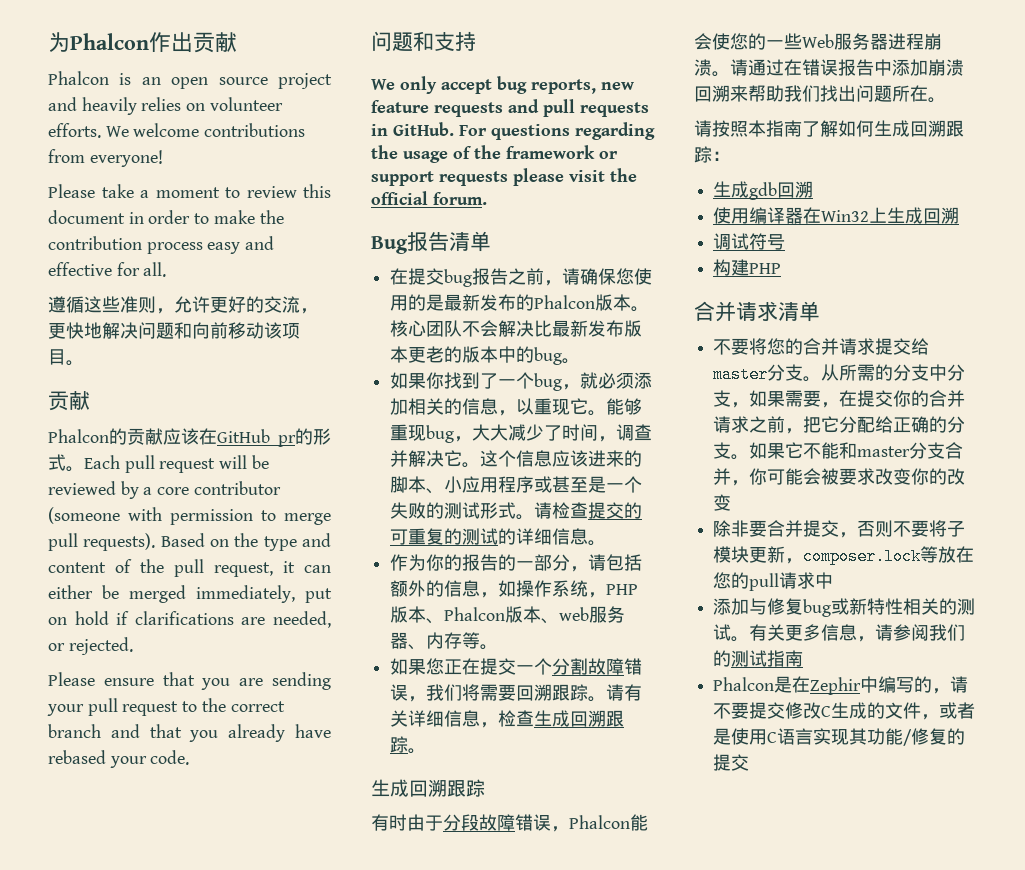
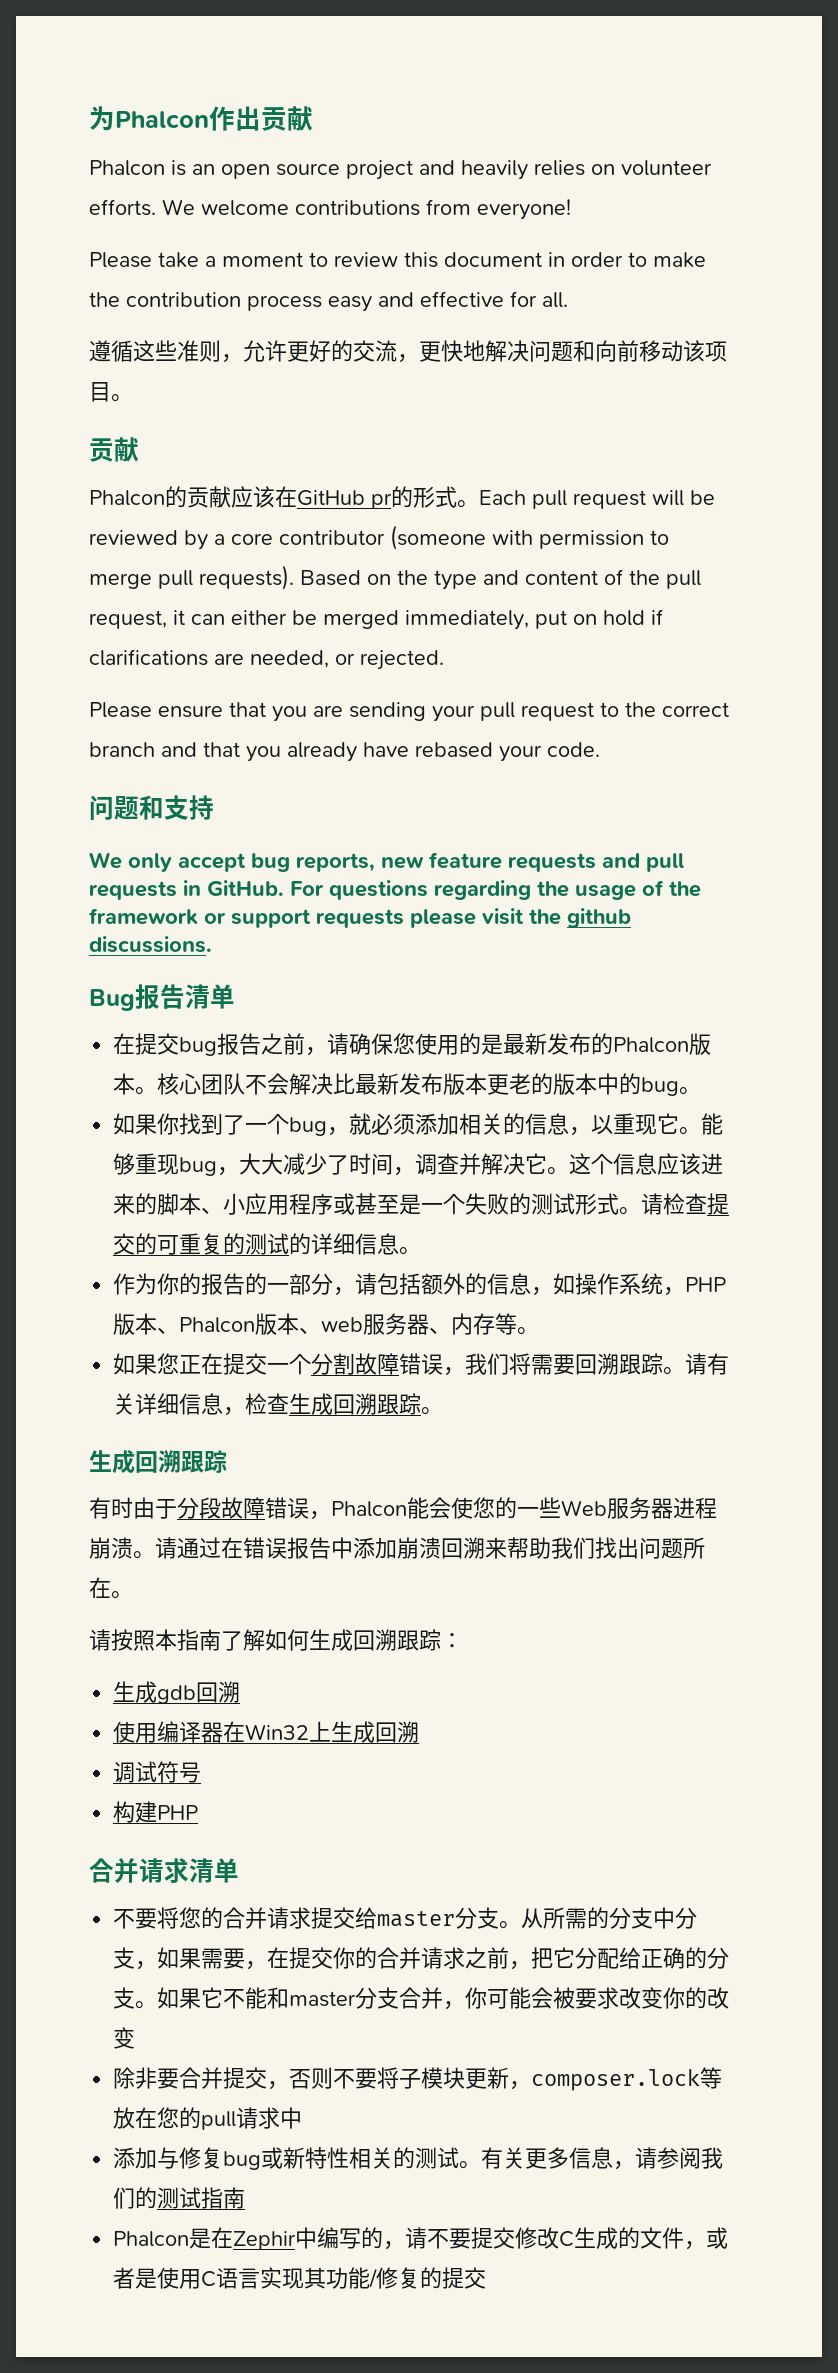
- For questions regarding the usage of the framework or support requests please visit the official forum.
+ For questions regarding the usage of the framework or support requests please visit the github discussions.

